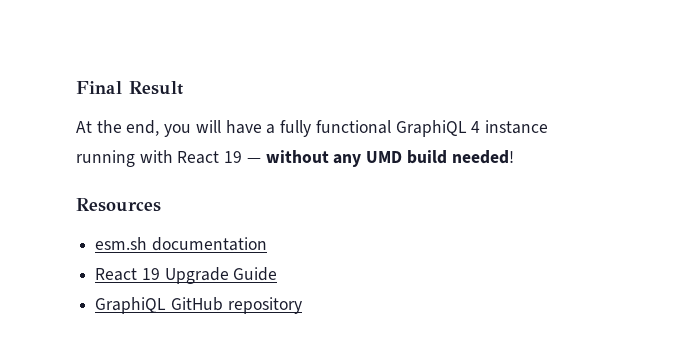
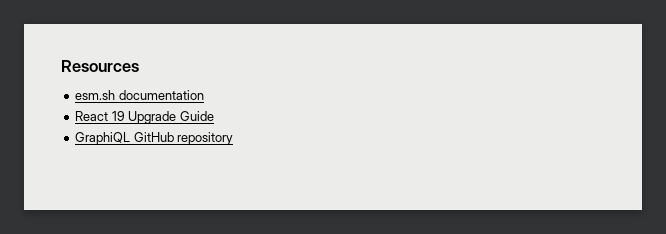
- Final Result
- At the end, you will have a fully functional GraphiQL 4 instance running with React 19 — without any UMD build needed!

